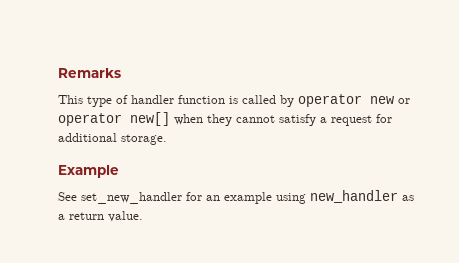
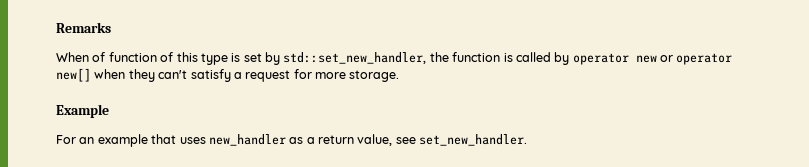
- This type of handler function is called by operator new or operator new[] when they cannot satisfy a request for additional storage.
+ When of function of this type is set by std::set_new_handler, the function is called by operator new or operator new[] when they can't satisfy a request for more storage.
- See set_new_handler for an example using new_handler as a return value.
+ For an example that uses new_handler as a return value, see set_new_handler.

